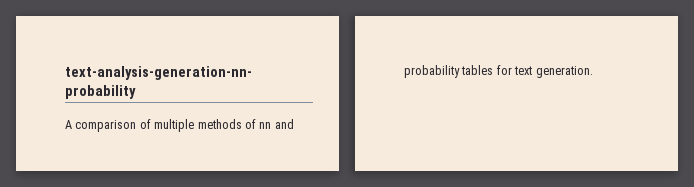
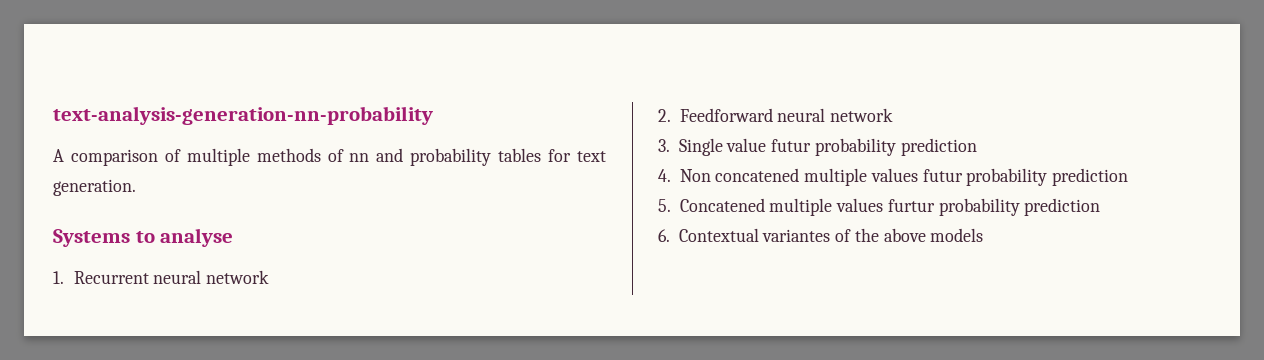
+ Systems to analyse
+ 1. Recurrent neural network
+ 2. Feedforward neural network
+ 3. Single value futur probability prediction
+ 4. Non concatened multiple values futur probability prediction
+ 5. Concatened multiple values furtur probability prediction
+ 6. Contextual variantes of the above models

